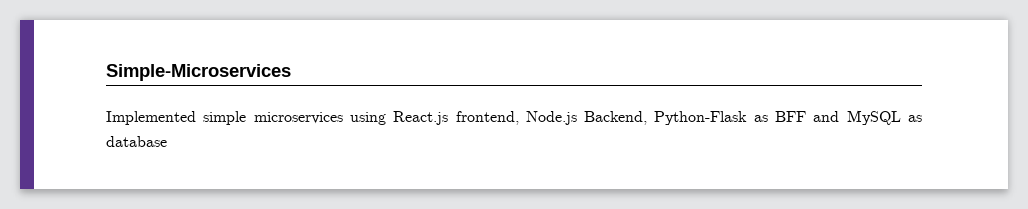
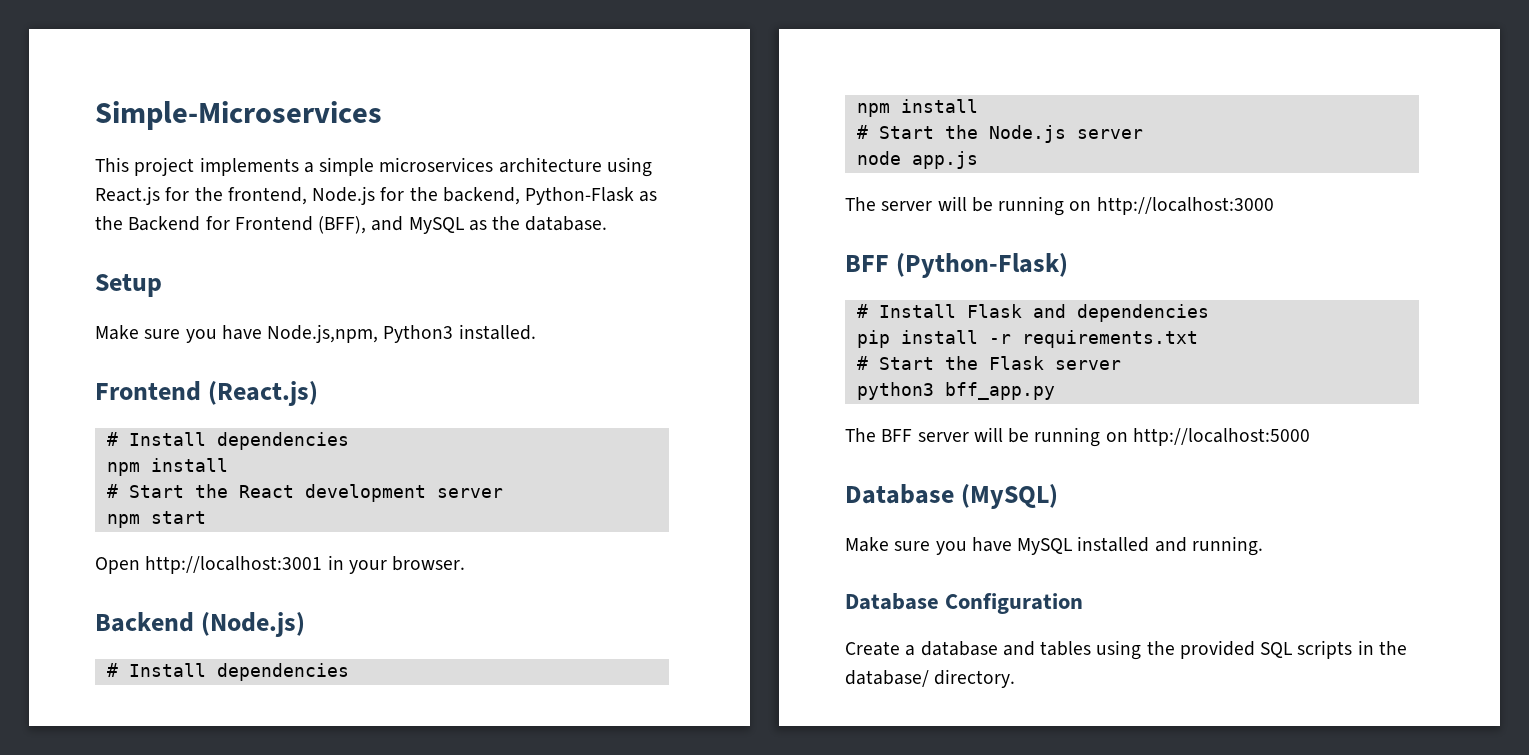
- Implemented simple microservices using React.js frontend, Node.js Backend, Python-Flask as BFF and MySQL as database
+ This project implements a simple microservices architecture using React.js for the frontend, Node.js for the backend, Python-Flask as the Backend for Frontend (BFF), and MySQL as the database.
+ Setup
+ Make sure you have Node.js,npm, Python3 installed.
+ Frontend (React.js)
+ # Install dependencies
+ npm install
+ # Start the React development server
+ npm start
+ Open http://localhost:3001 in your browser.
+ Backend (Node.js)
+ # Install dependencies
+ npm install
+ # Start the Node.js server
+ node app.js
+ The server will be running on http://localhost:3000
+ BFF (Python-Flask)
+ # Install Flask and dependencies
+ pip install -r requirements.txt
+ # Start the Flask server
+ python3 bff_app.py
+ The BFF server will be running on http://localhost:5000
+ Database (MySQL)
+ Make sure you have MySQL installed and running.
+ Database Configuration
+ Create a database and tables using the provided SQL scripts in the database/ directory.

